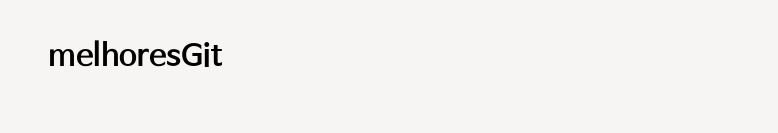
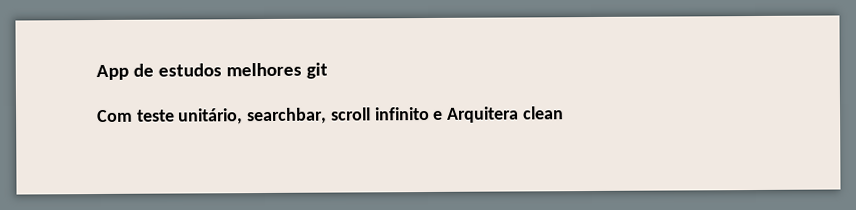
- melhoresGit
+ App de estudos melhores git
+ Com teste unitário, searchbar, scroll infinito e Arquitera clean

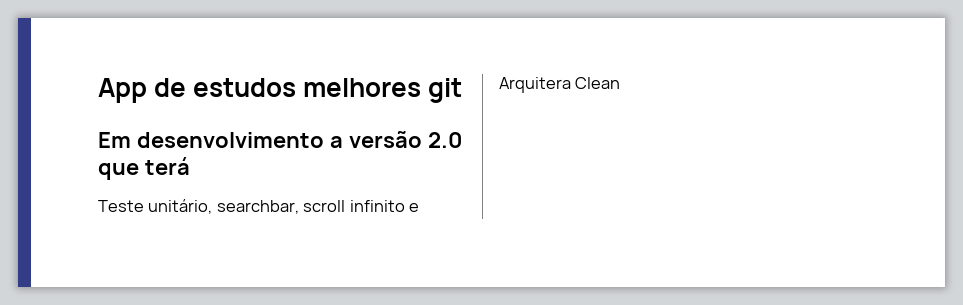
- Com teste unitário, searchbar, scroll infinito e Arquitera clean
+ Em desenvolvimento a versão 2.0 que terá
+ Teste unitário, searchbar, scroll infinito e Arquitera Clean

